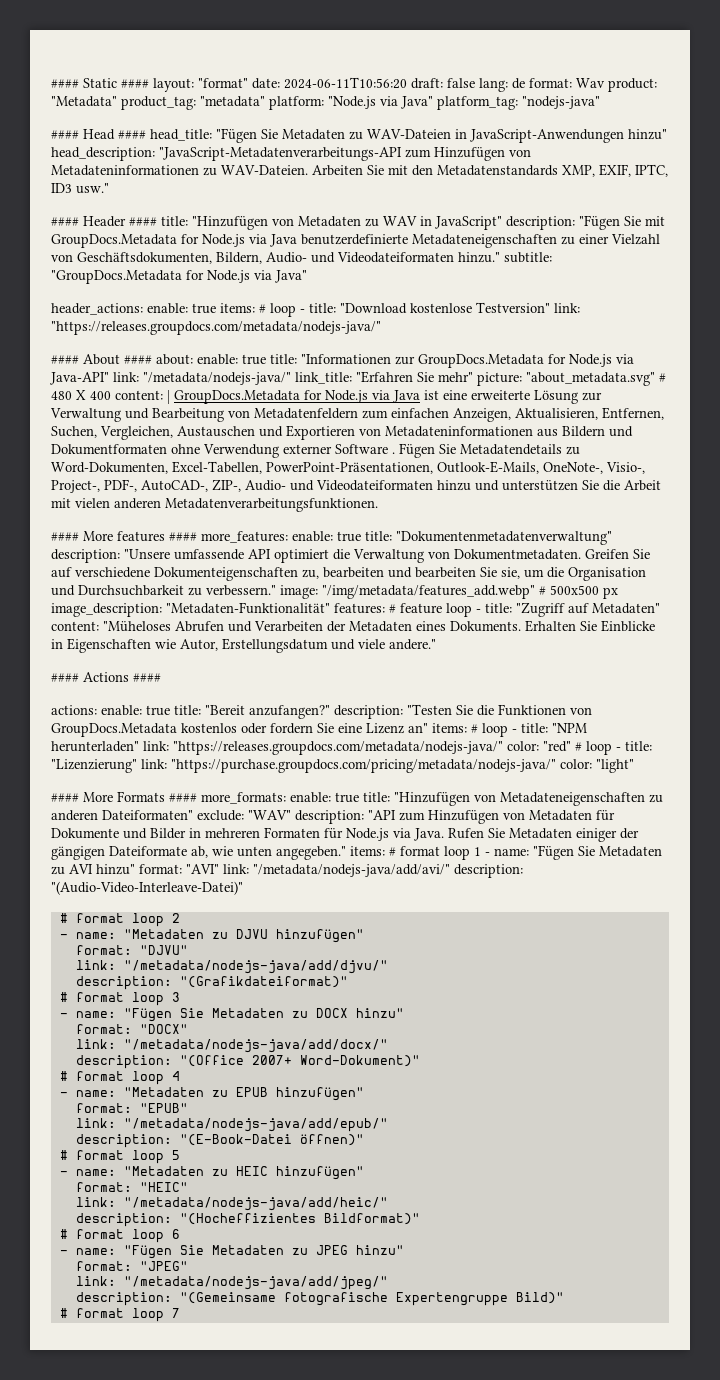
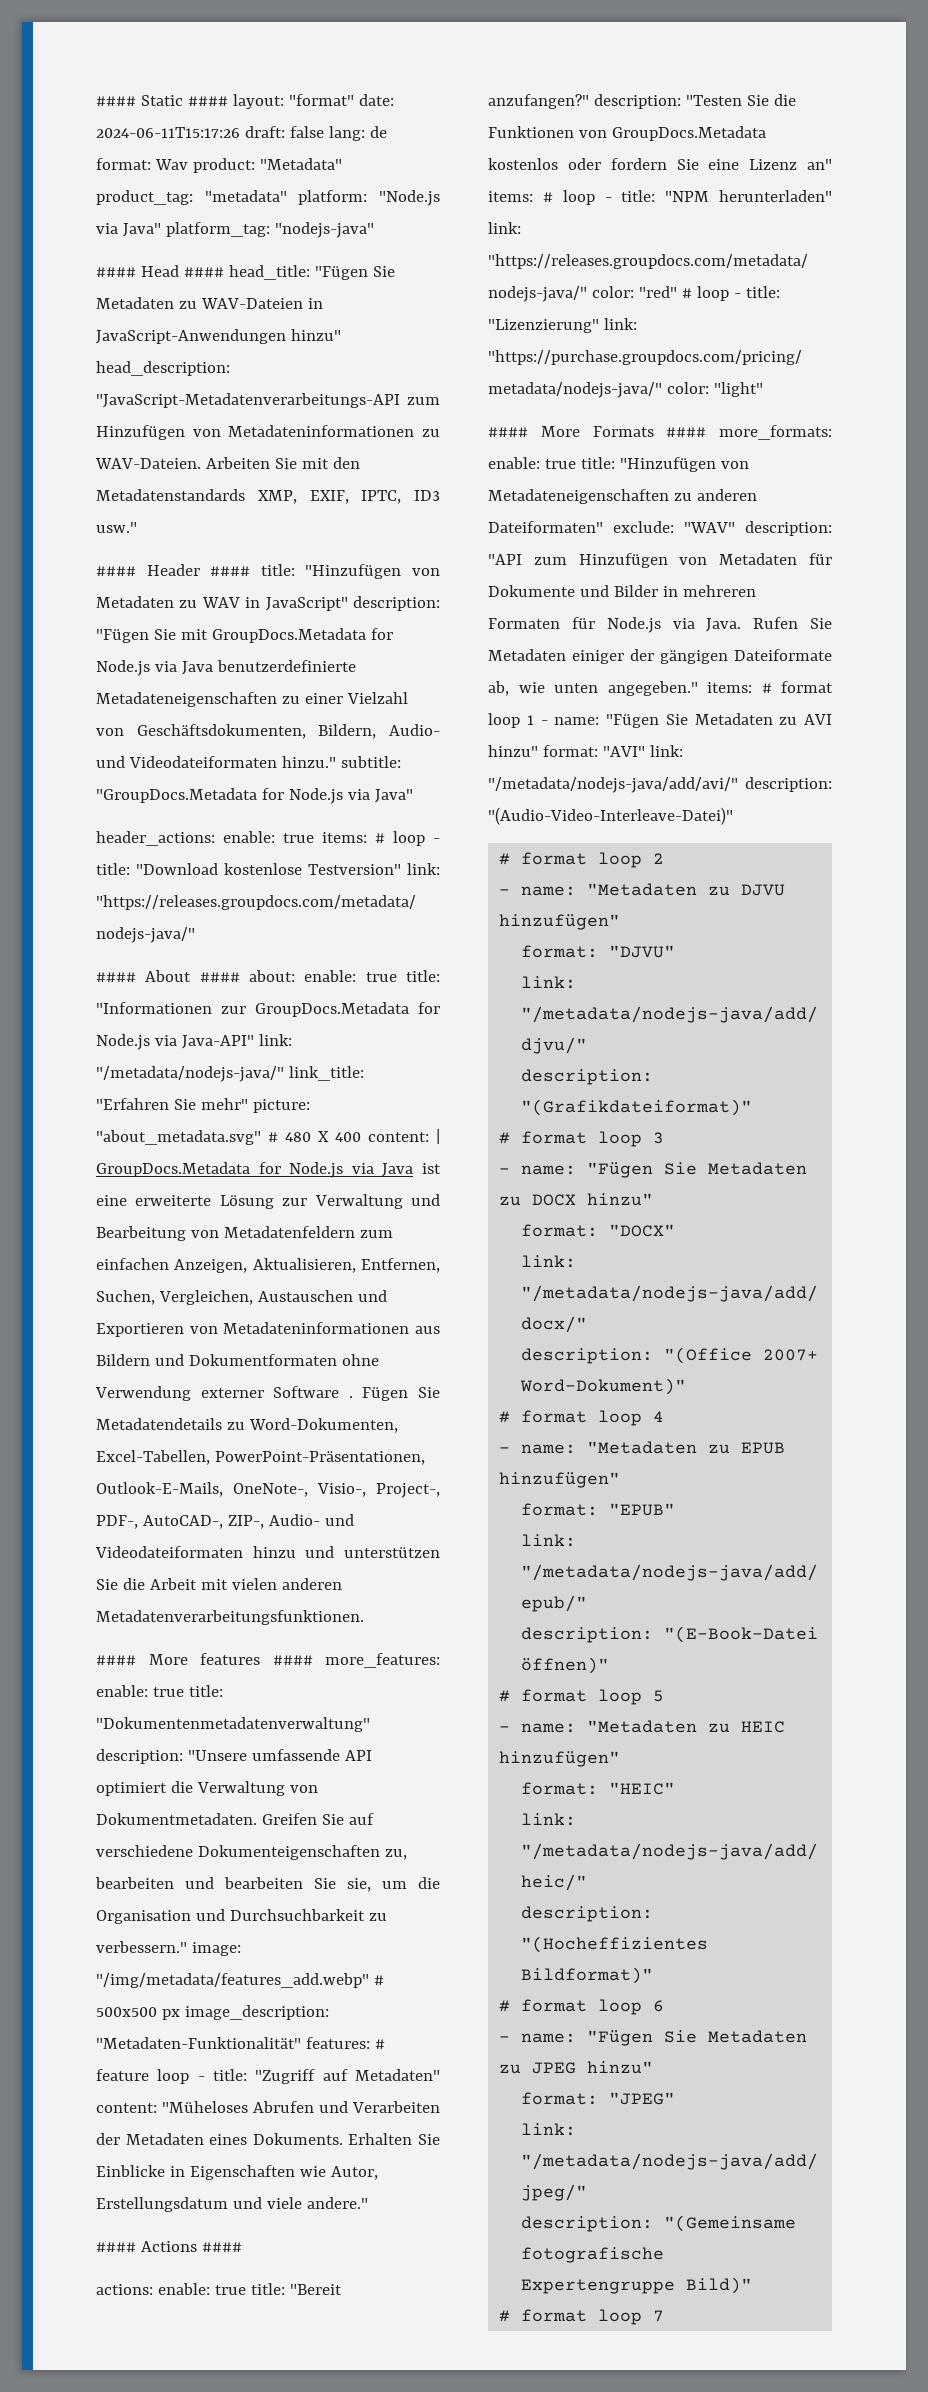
- #### Static #### layout: "format" date: 2024-06-11T10:56:20 draft: false lang: de format: Wav product: "Metadata" product_tag: "metadata" platform: "Node.js via Java" platform_tag: "nodejs-java"
+ #### Static #### layout: "format" date: 2024-06-11T15:17:26 draft: false lang: de format: Wav product: "Metadata" product_tag: "metadata" platform: "Node.js via Java" platform_tag: "nodejs-java"

